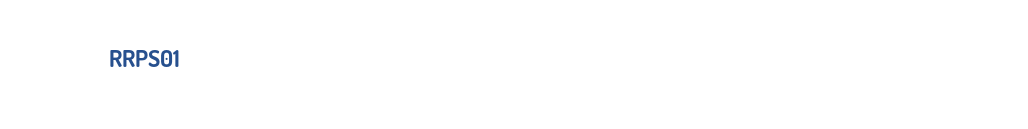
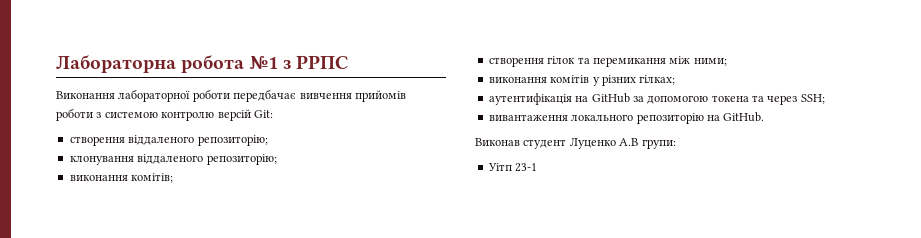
- RRPS01
+ Лабораторна робота №1 з РРПС
+ Виконання лабораторної роботи передбачає вивчення прийомів роботи з системою контролю версій Git:
+ створення віддаленого репозиторію;
+ клонування віддаленого репозиторію;
+ виконання комітів;
+ створення гілок та перемикання між ними;
+ виконання комітів у різних гілках;
+ аутентифікація на GitHub за допомогою токена та через SSH;
+ вивантаження локального репозиторію на GitHub.
+ Виконав студент Луценко А.В групи:
+ Уітп 23-1

